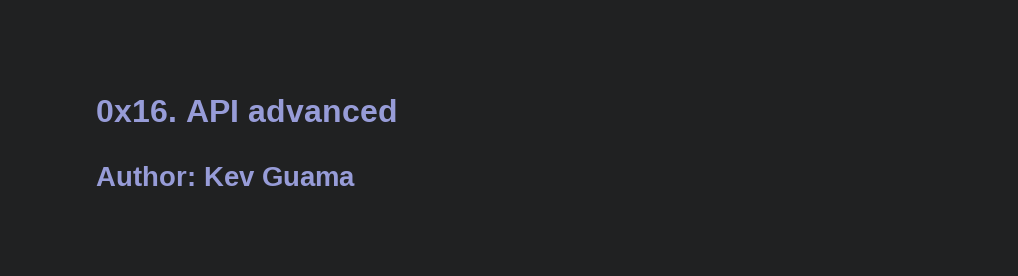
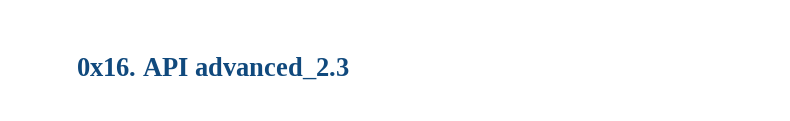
- API advanced
- Author: Kev Guama
+ API advanced_2.3

